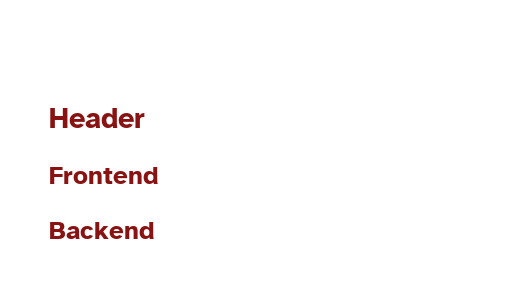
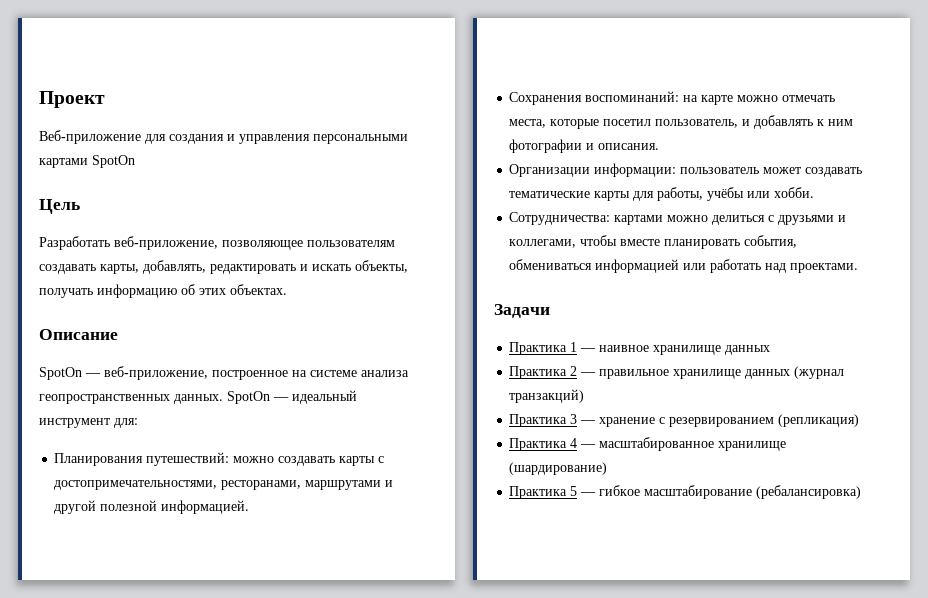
- Header
- Frontend
- Backend
+ Проект
+ Веб-приложение для создания и управления персональными картами SpotOn
+ Цель
+ Разработать веб-приложение, позволяющее пользователям создавать карты, добавлять, редактировать и искать объекты, получать информацию об этих объектах.
+ Описание
+ SpotOn — веб-приложение, построенное на системе анализа геопространственных данных. SpotOn — идеальный инструмент для:
+ Планирования путешествий: можно создавать карты с достопримечательностями, ресторанами, маршрутами и другой полезной информацией.
+ Сохранения воспоминаний: на карте можно отмечать места, которые посетил пользователь, и добавлять к ним фотографии и описания.
+ Организации информации: пользователь может создавать тематические карты для работы, учёбы или хобби.
+ Сотрудничества: картами можно делиться с друзьями и коллегами, чтобы вместе планировать события, обмениваться информацией или работать над проектами.
+ Задачи
+ Практика 1 — наивное хранилище данных
+ Практика 2 — правильное хранилище данных (журнал транзакций)
+ Практика 3 — хранение с резервированием (репликация)
+ Практика 4 — масштабированное хранилище (шардирование)
+ Практика 5 — гибкое масштабирование (ребалансировка)

